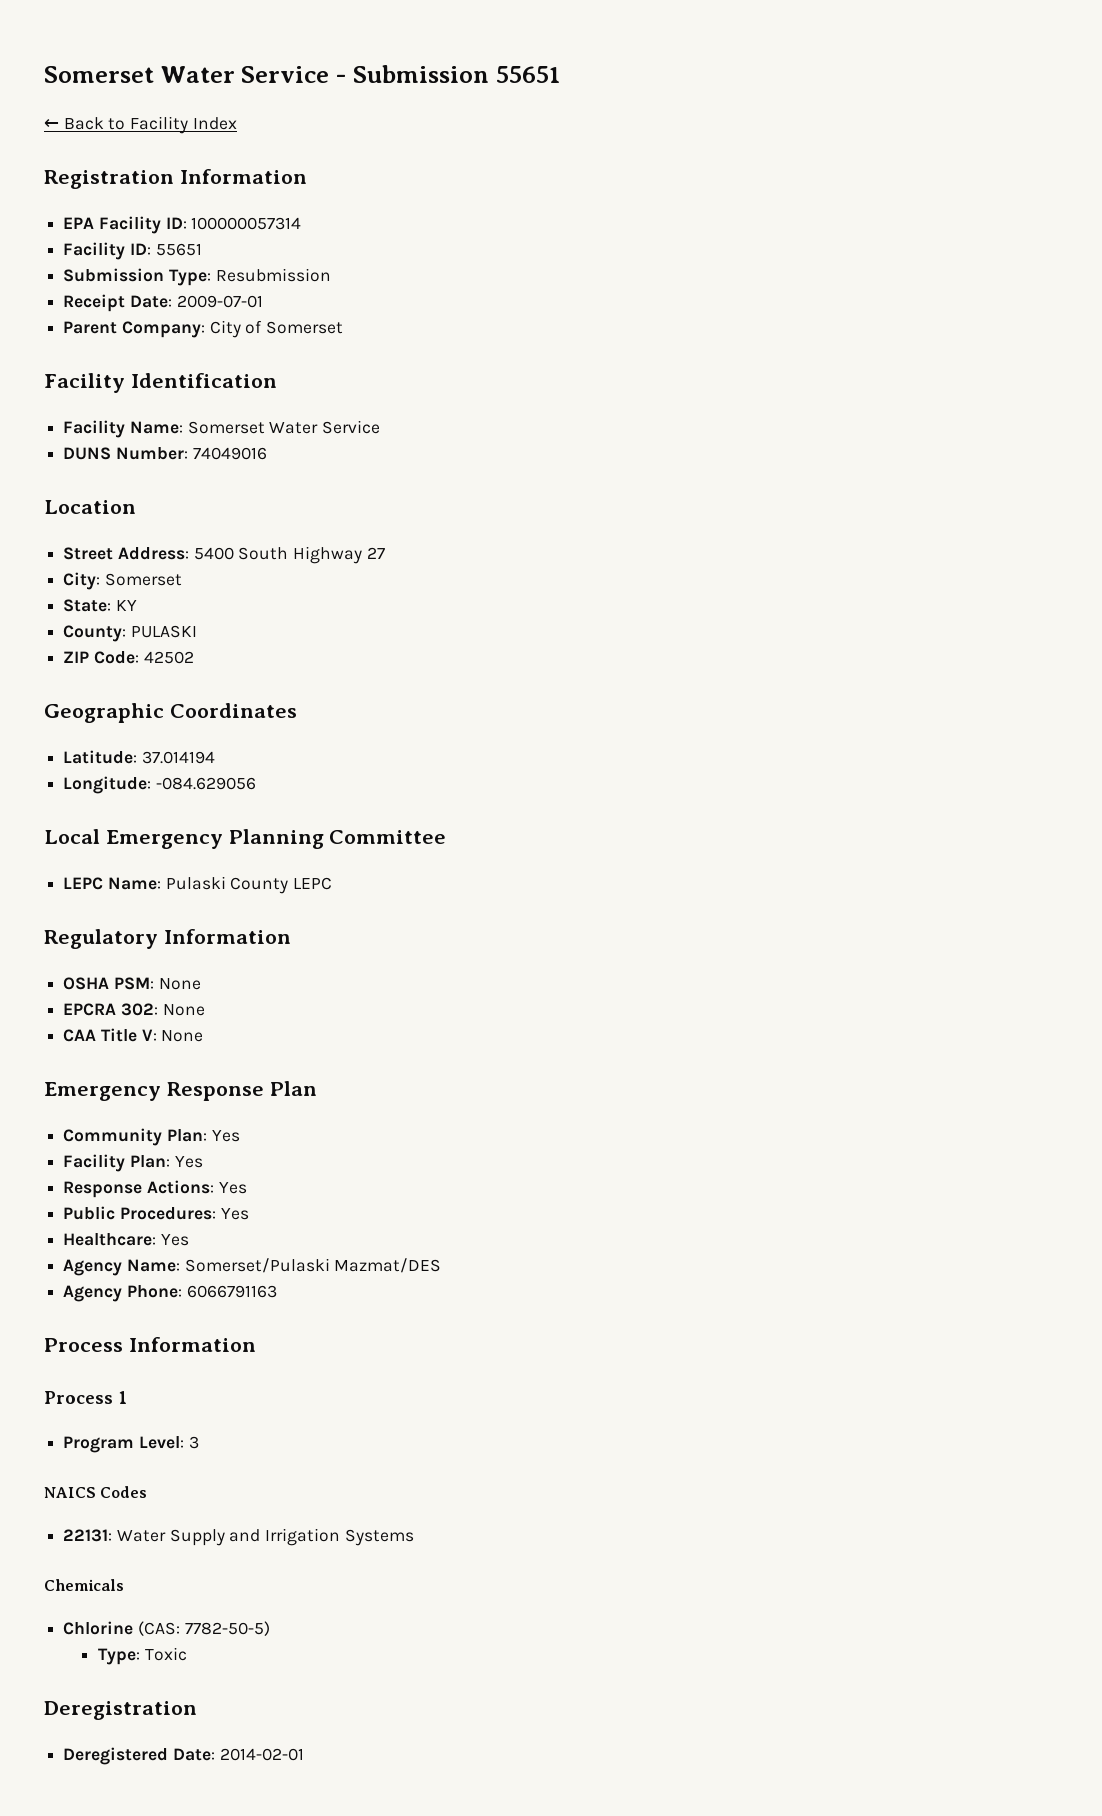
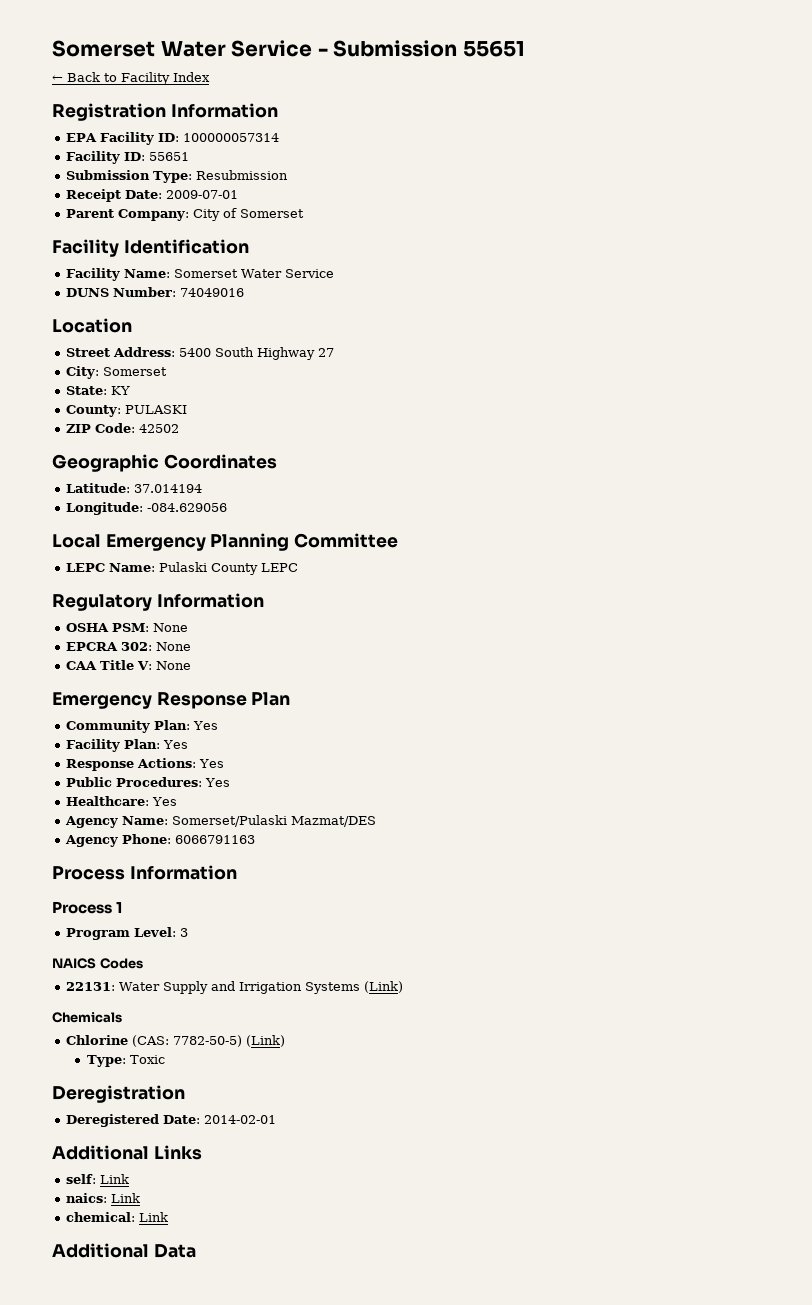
- 22131: Water Supply and Irrigation Systems
+ 22131: Water Supply and Irrigation Systems (Link)
- Chlorine (CAS: 7782-50-5)
+ Chlorine (CAS: 7782-50-5) (Link)
+ Additional Links
+ self: Link
+ naics: Link
+ chemical: Link
+ Additional Data

